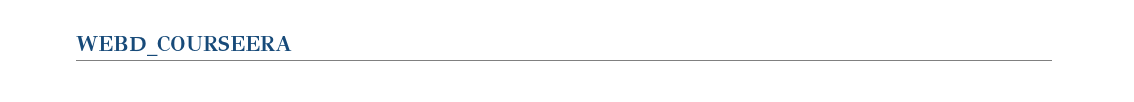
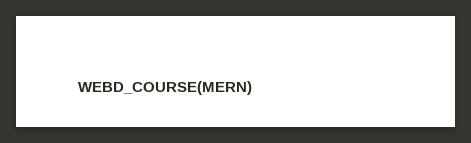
- WEBD_COURSEERA
+ WEBD_COURSE(MERN)

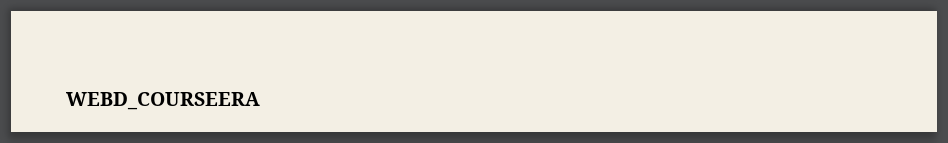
- WEBD_COURSE(MERN)
+ WEBD_COURSEERA

